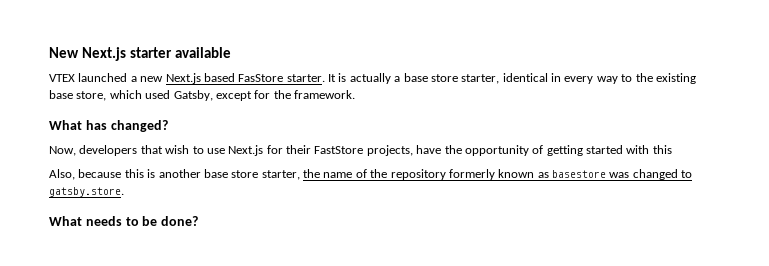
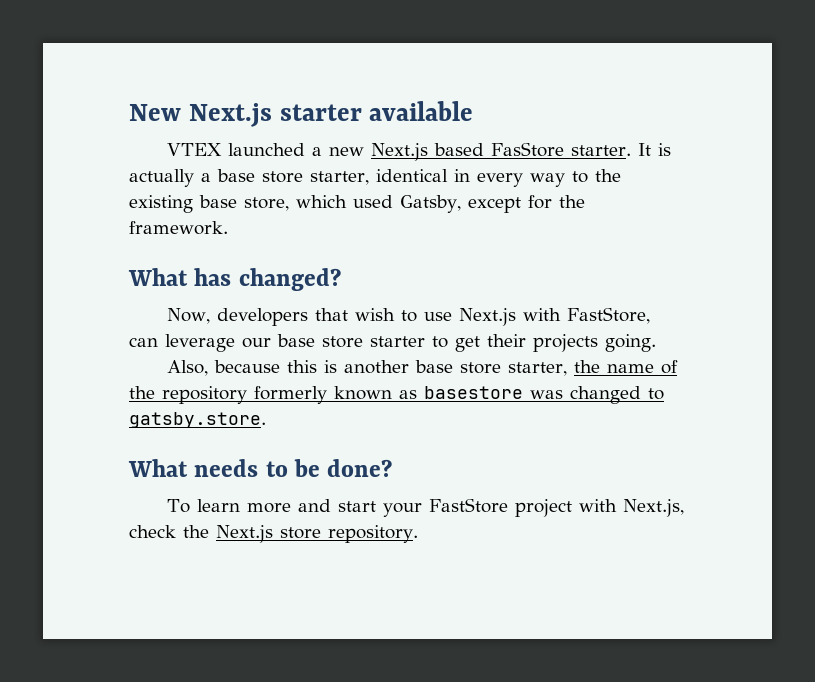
- Now, developers that wish to use Next.js for their FastStore projects, have the opportunity of getting started with this
+ Now, developers that wish to use Next.js with FastStore, can leverage our base store starter to get their projects going.
+ To learn more and start your FastStore project with Next.js, check the Next.js store repository.

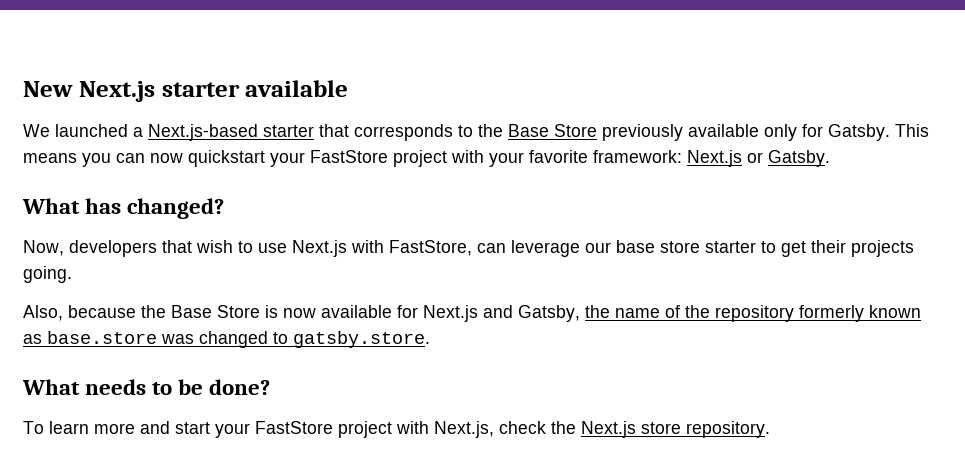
- VTEX launched a new Next.js based FasStore starter. It is actually a base store starter, identical in every way to the existing base store, which used Gatsby, except for the framework.
+ We launched a Next.js-based starter that corresponds to the Base Store previously available only for Gatsby. This means you can now quickstart your FastStore project with your favorite framework: Next.js or Gatsby.
- Also, because this is another base store starter, the name of the repository formerly known as basestore was changed to gatsby.store.
+ Also, because the Base Store is now available for Next.js and Gatsby, the name of the repository formerly known as base.store was changed to gatsby.store.

